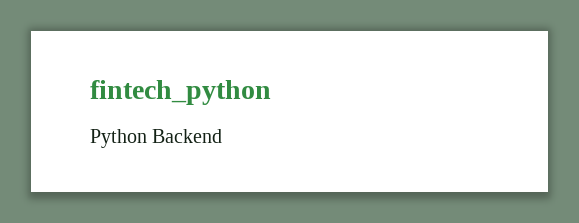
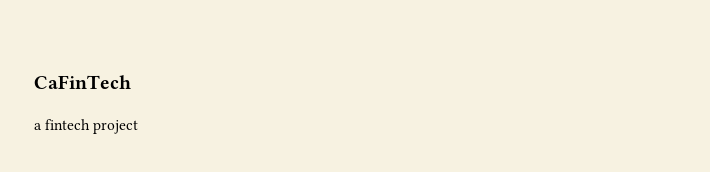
- fintech_python
- Python Backend
+ CaFinTech
+ a fintech project

